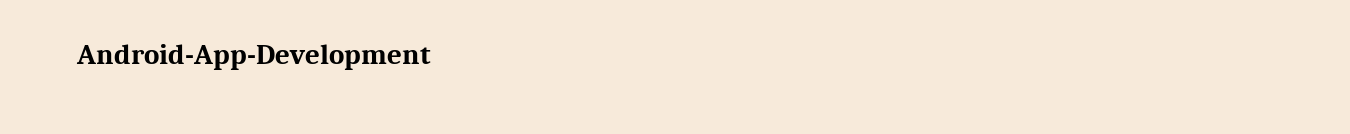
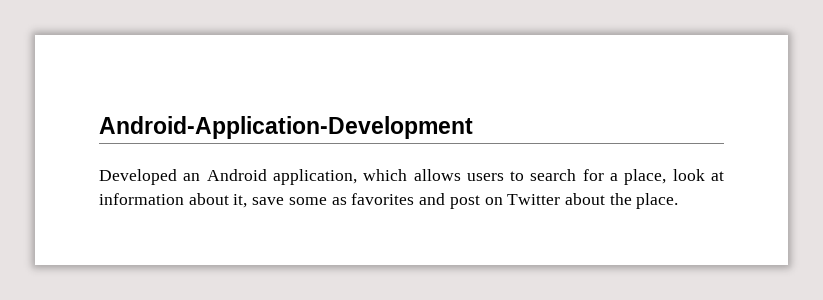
- Android-App-Development
+ Android-Application-Development
+ Developed an Android application, which allows users to search for a place, look at information about it, save some as favorites and post on Twitter about the place.

